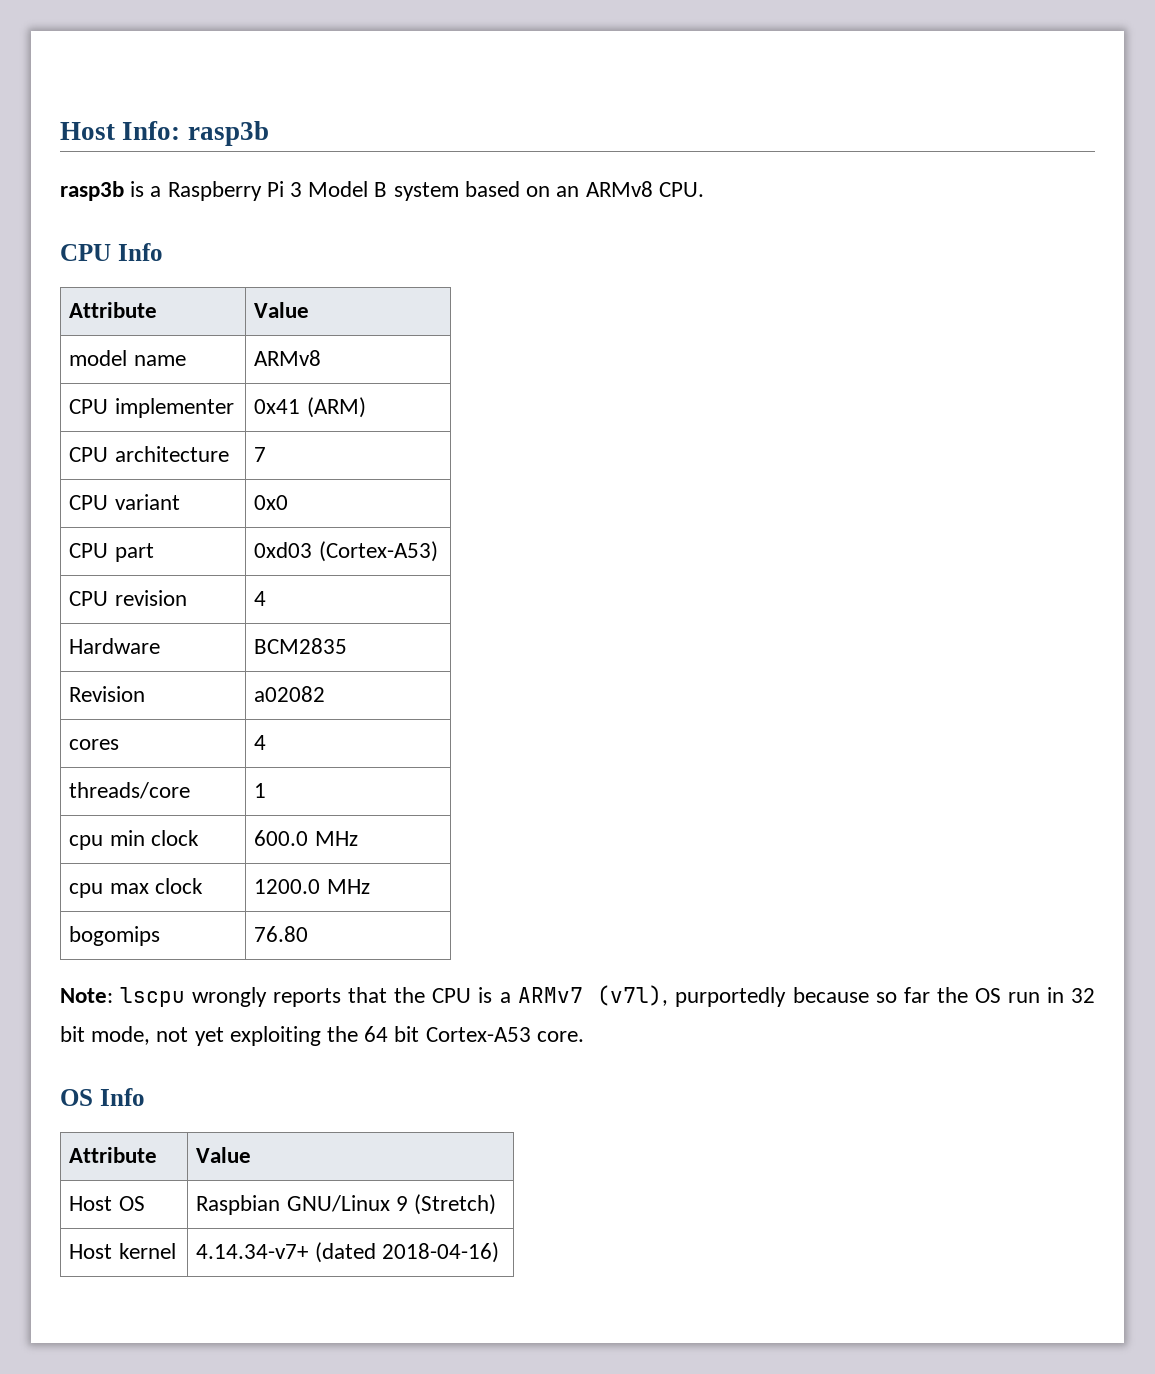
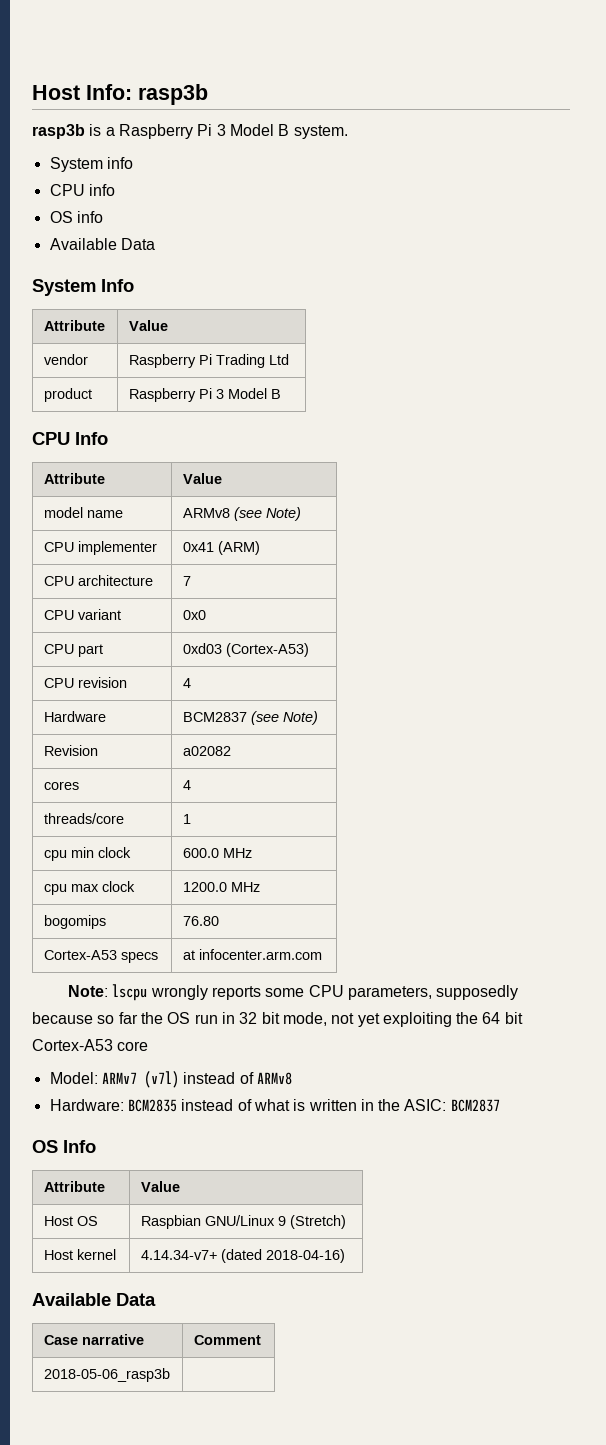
- rasp3b is a Raspberry Pi 3 Model B system based on an ARMv8 CPU.
+ rasp3b is a Raspberry Pi 3 Model B system.
+ System info
+ CPU info
+ OS info
+ Available Data
+ System Info
+ Attribute | Value
+ vendor | Raspberry Pi Trading Ltd
+ product | Raspberry Pi 3 Model B
- model name | ARMv8
+ model name | ARMv8 (see Note)
- Hardware | BCM2835
+ Hardware | BCM2837 (see Note)
+ Cortex-A53 specs | at infocenter.arm.com
- Note: lscpu wrongly reports that the CPU is a ARMv7 (v7l), purportedly because so far the OS run in 32 bit mode, not yet exploiting the 64 bit Cortex-A53 core.
+ Note: lscpu wrongly reports some CPU parameters, supposedly because so far the OS run in 32 bit mode, not yet exploiting the 64 bit Cortex-A53 core
+ Model: ARMv7 (v7l) instead of ARMv8
+ Hardware: BCM2835 instead of what is written in the ASIC: BCM2837
  Host kernel | 4.14.34-v7+ (dated 2018-04-16)
+ Available Data
+ Case narrative | Comment
+ 2018-05-06_rasp3b |

